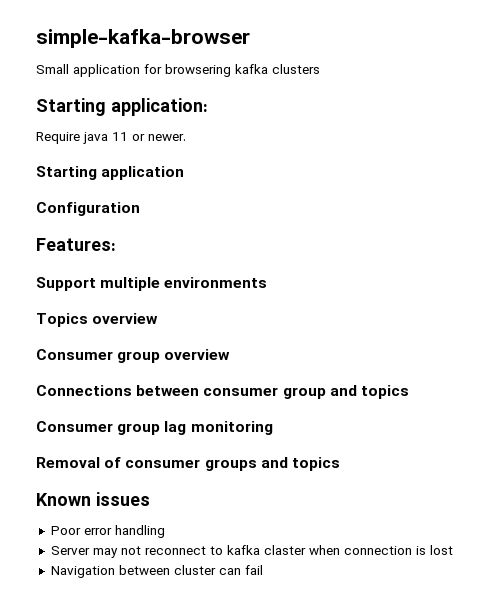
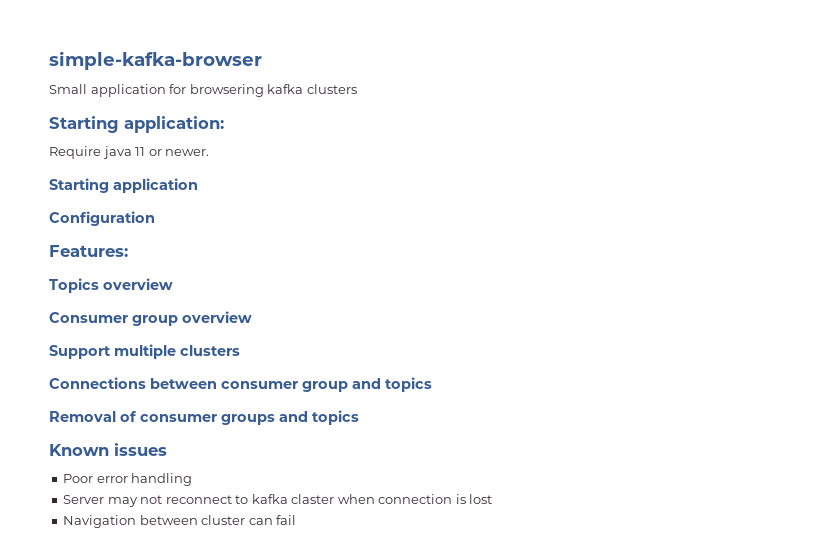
- Support multiple environments
+ Support multiple clusters
- Consumer group lag monitoring

